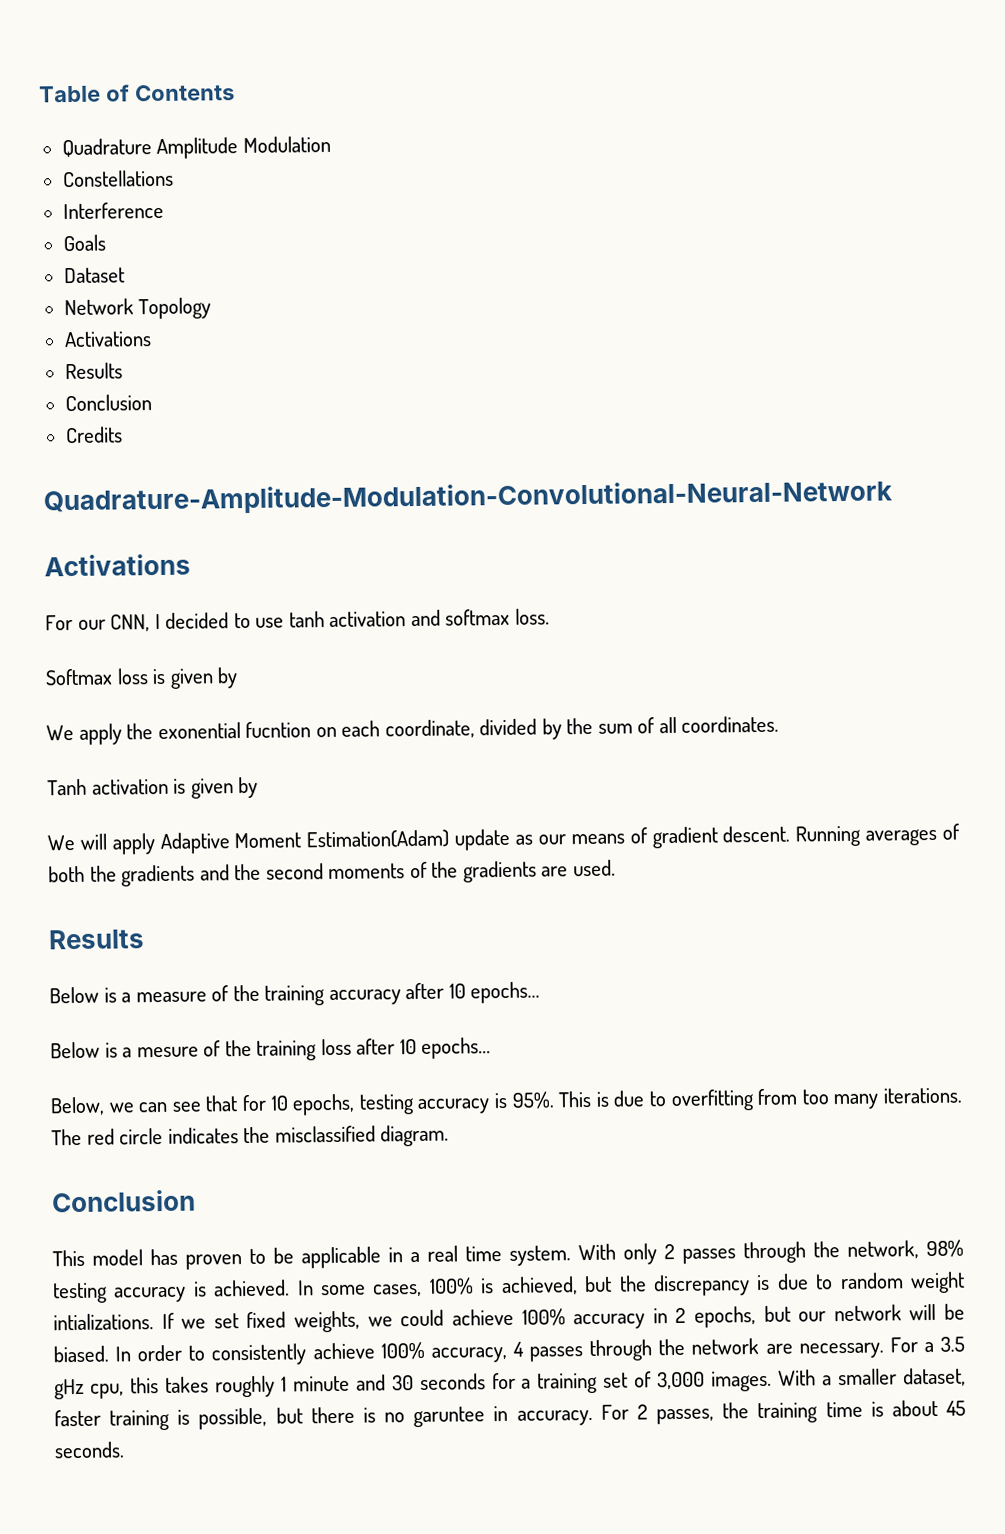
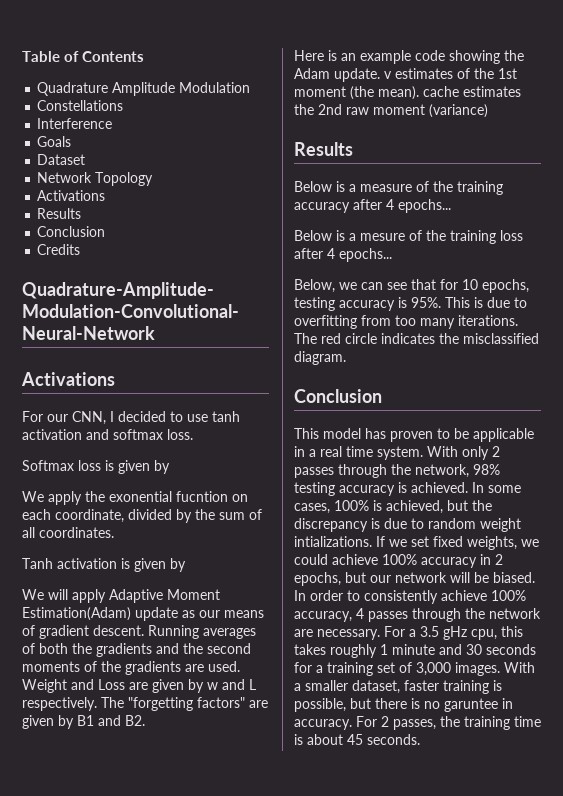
+ Weight and Loss are given by w and L respectively. The "forgetting factors" are given by B1 and B2.
+ Here is an example code showing the Adam update. v estimates of the 1st moment (the mean). cache estimates the 2nd raw moment (variance)
- Below is a measure of the training accuracy after 10 epochs...
+ Below is a measure of the training accuracy after 4 epochs...
- Below is a mesure of the training loss after 10 epochs...
+ Below is a mesure of the training loss after 4 epochs...

